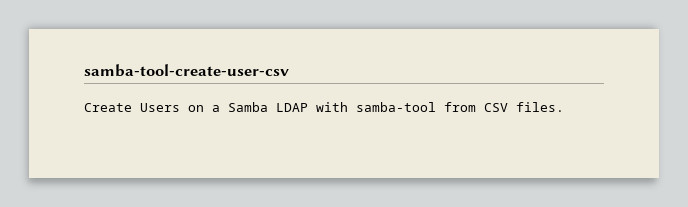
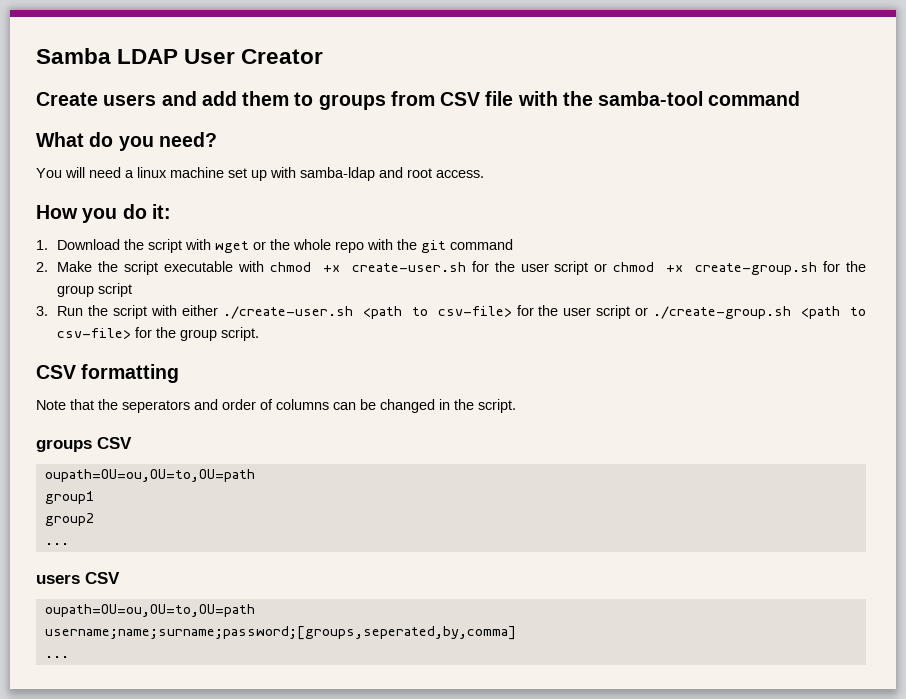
- samba-tool-create-user-csv
- Create Users on a Samba LDAP with samba-tool from CSV files.
+ Samba LDAP User Creator
+ Create users and add them to groups from CSV file with the samba-tool command
+ What do you need?
+ You will need a linux machine set up with samba-ldap and root access.
+ How you do it:
+ 1. Download the script with wget or the whole repo with the git command
+ 2. Make the script executable with chmod +x create-user.sh for the user script or chmod +x create-group.sh for the group script
+ 3. Run the script with either ./create-user.sh <path to csv-file> for the user script or ./create-group.sh <path to csv-file> for the group script.
+ CSV formatting
+ Note that the seperators and order of columns can be changed in the script.
+ groups CSV
+ oupath=OU=ou,OU=to,OU=path
+ group1
+ group2
+ ...
+ users CSV
+ oupath=OU=ou,OU=to,OU=path
+ username;name;surname;password;[groups,seperated,by,comma]
+ ...

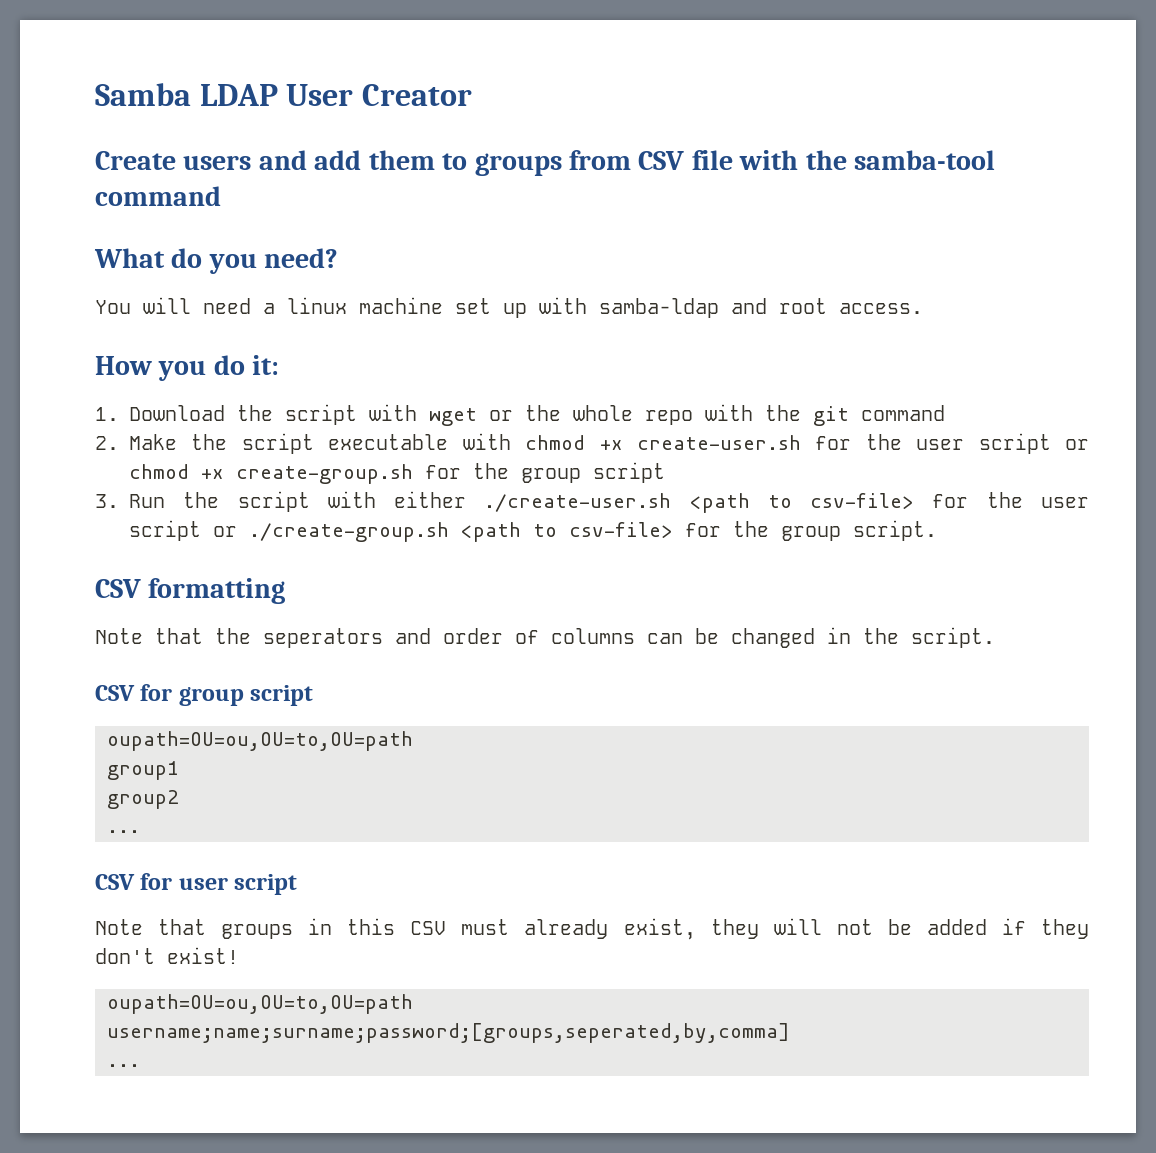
- groups CSV
+ CSV for group script
- users CSV
+ CSV for user script
+ Note that groups in this CSV must already exist, they will not be added if they don't exist!

